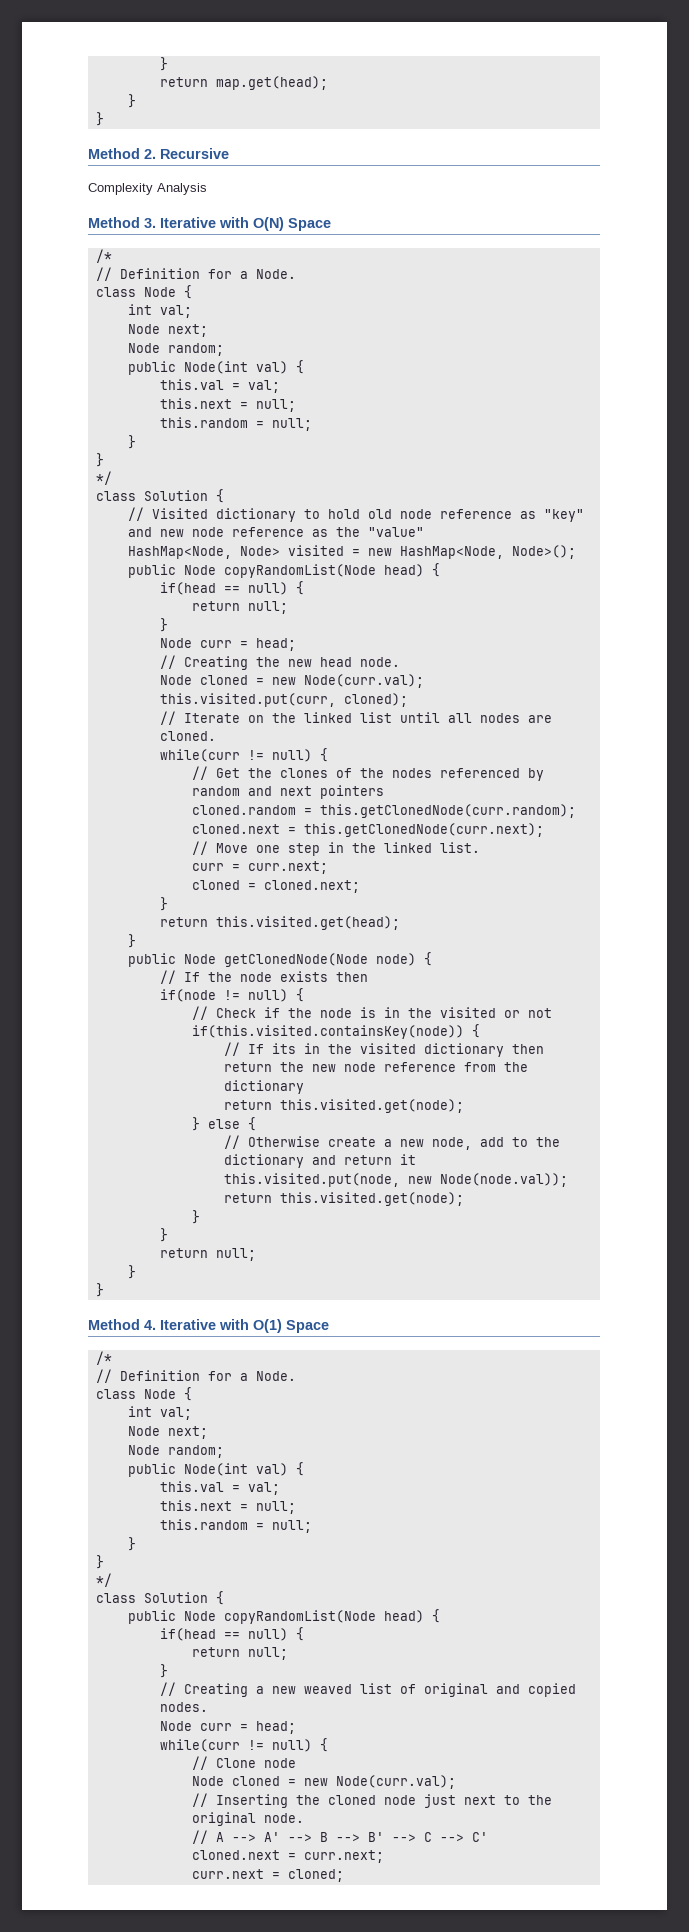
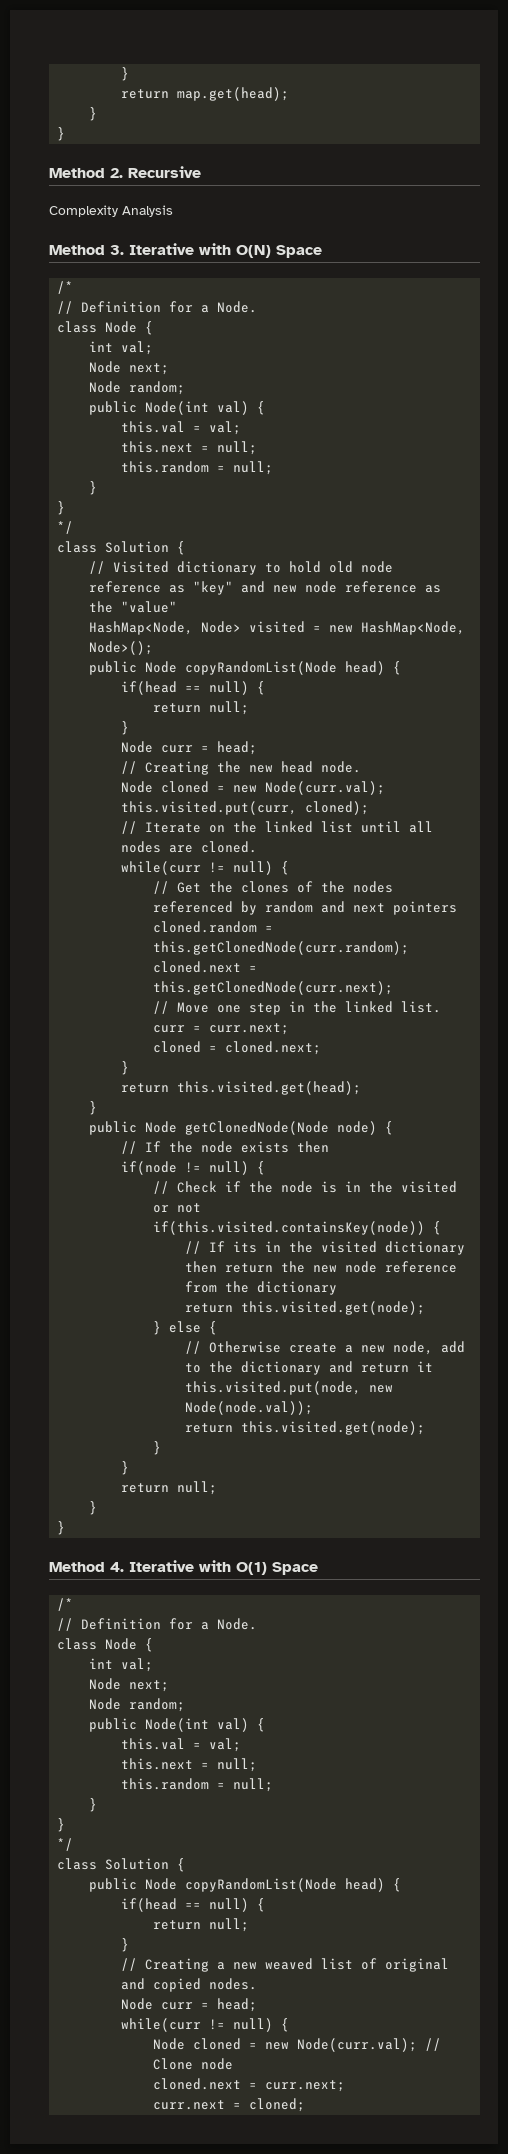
- // Clone node
- Node cloned = new Node(curr.val);
- // Inserting the cloned node just next to the original node.
- // A --> A' --> B --> B' --> C --> C'
+ Node cloned = new Node(curr.val); // Clone node

